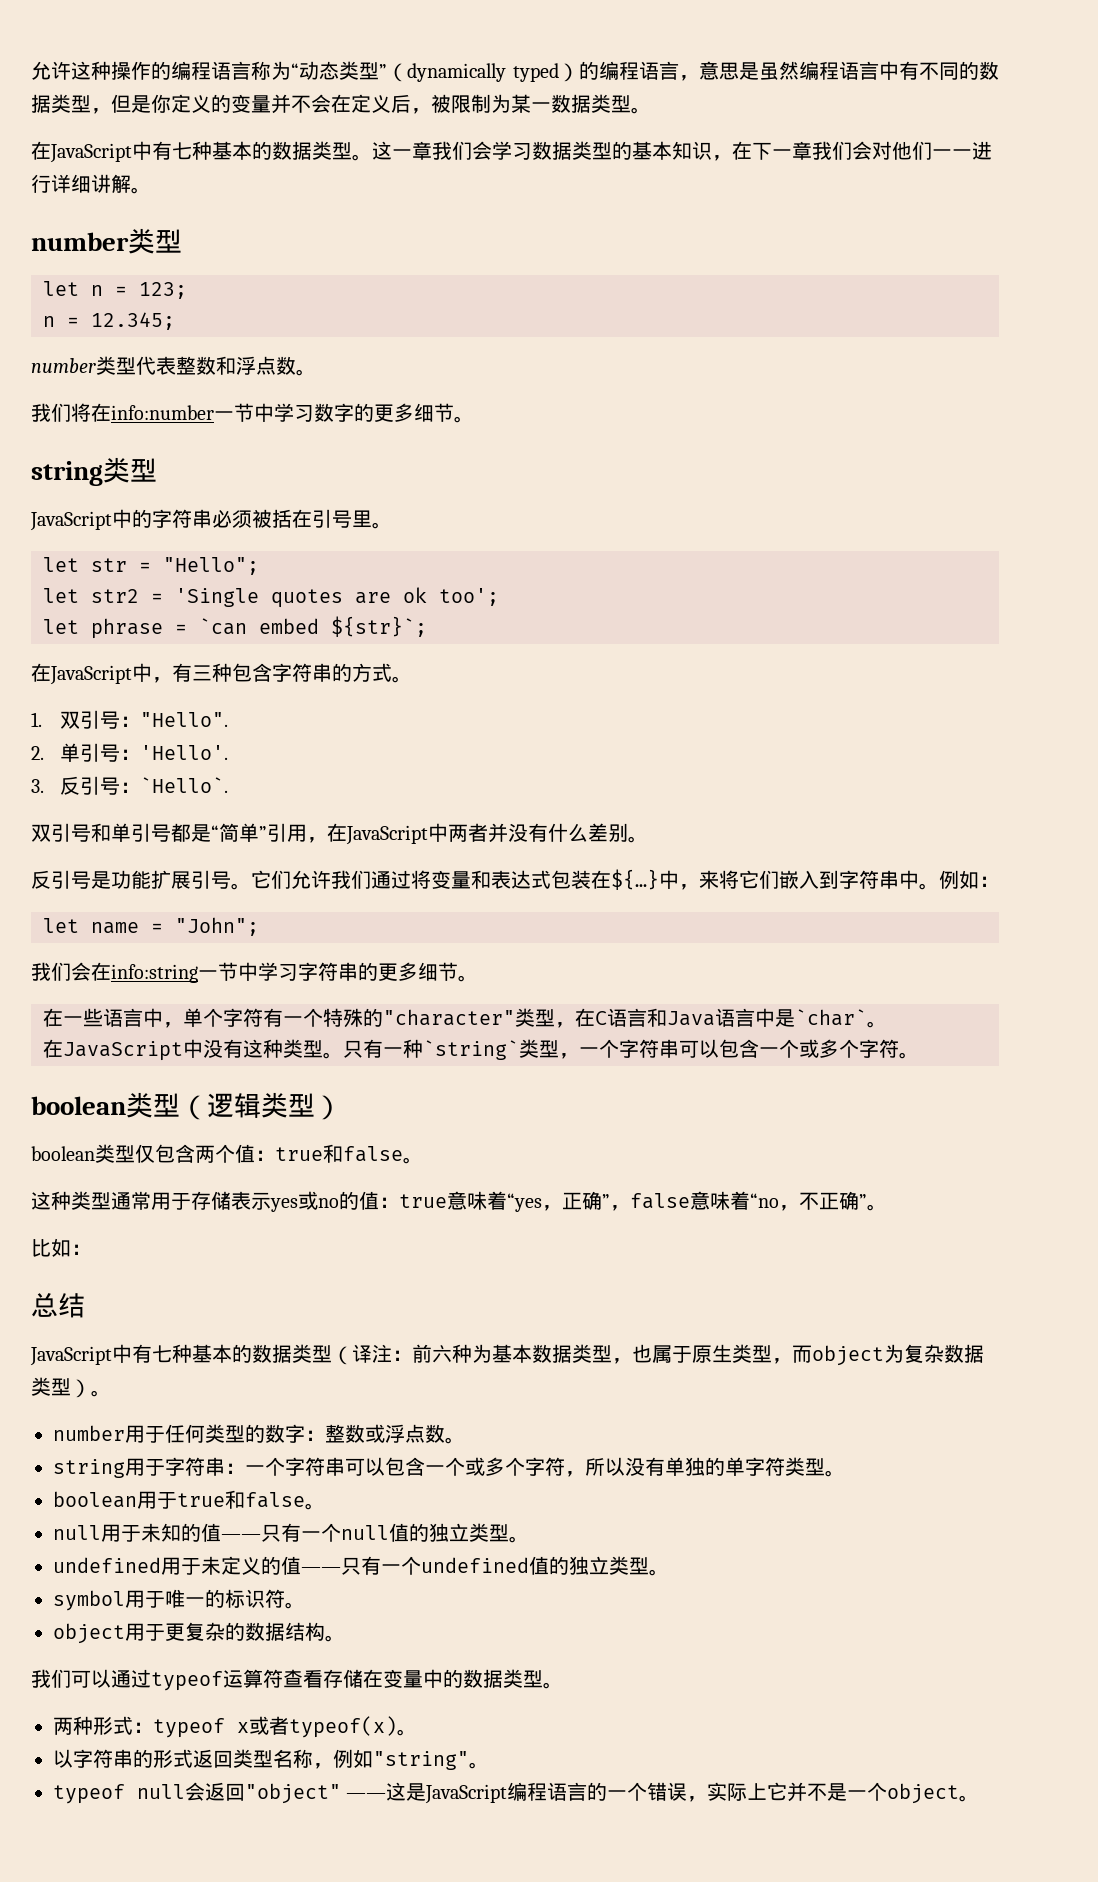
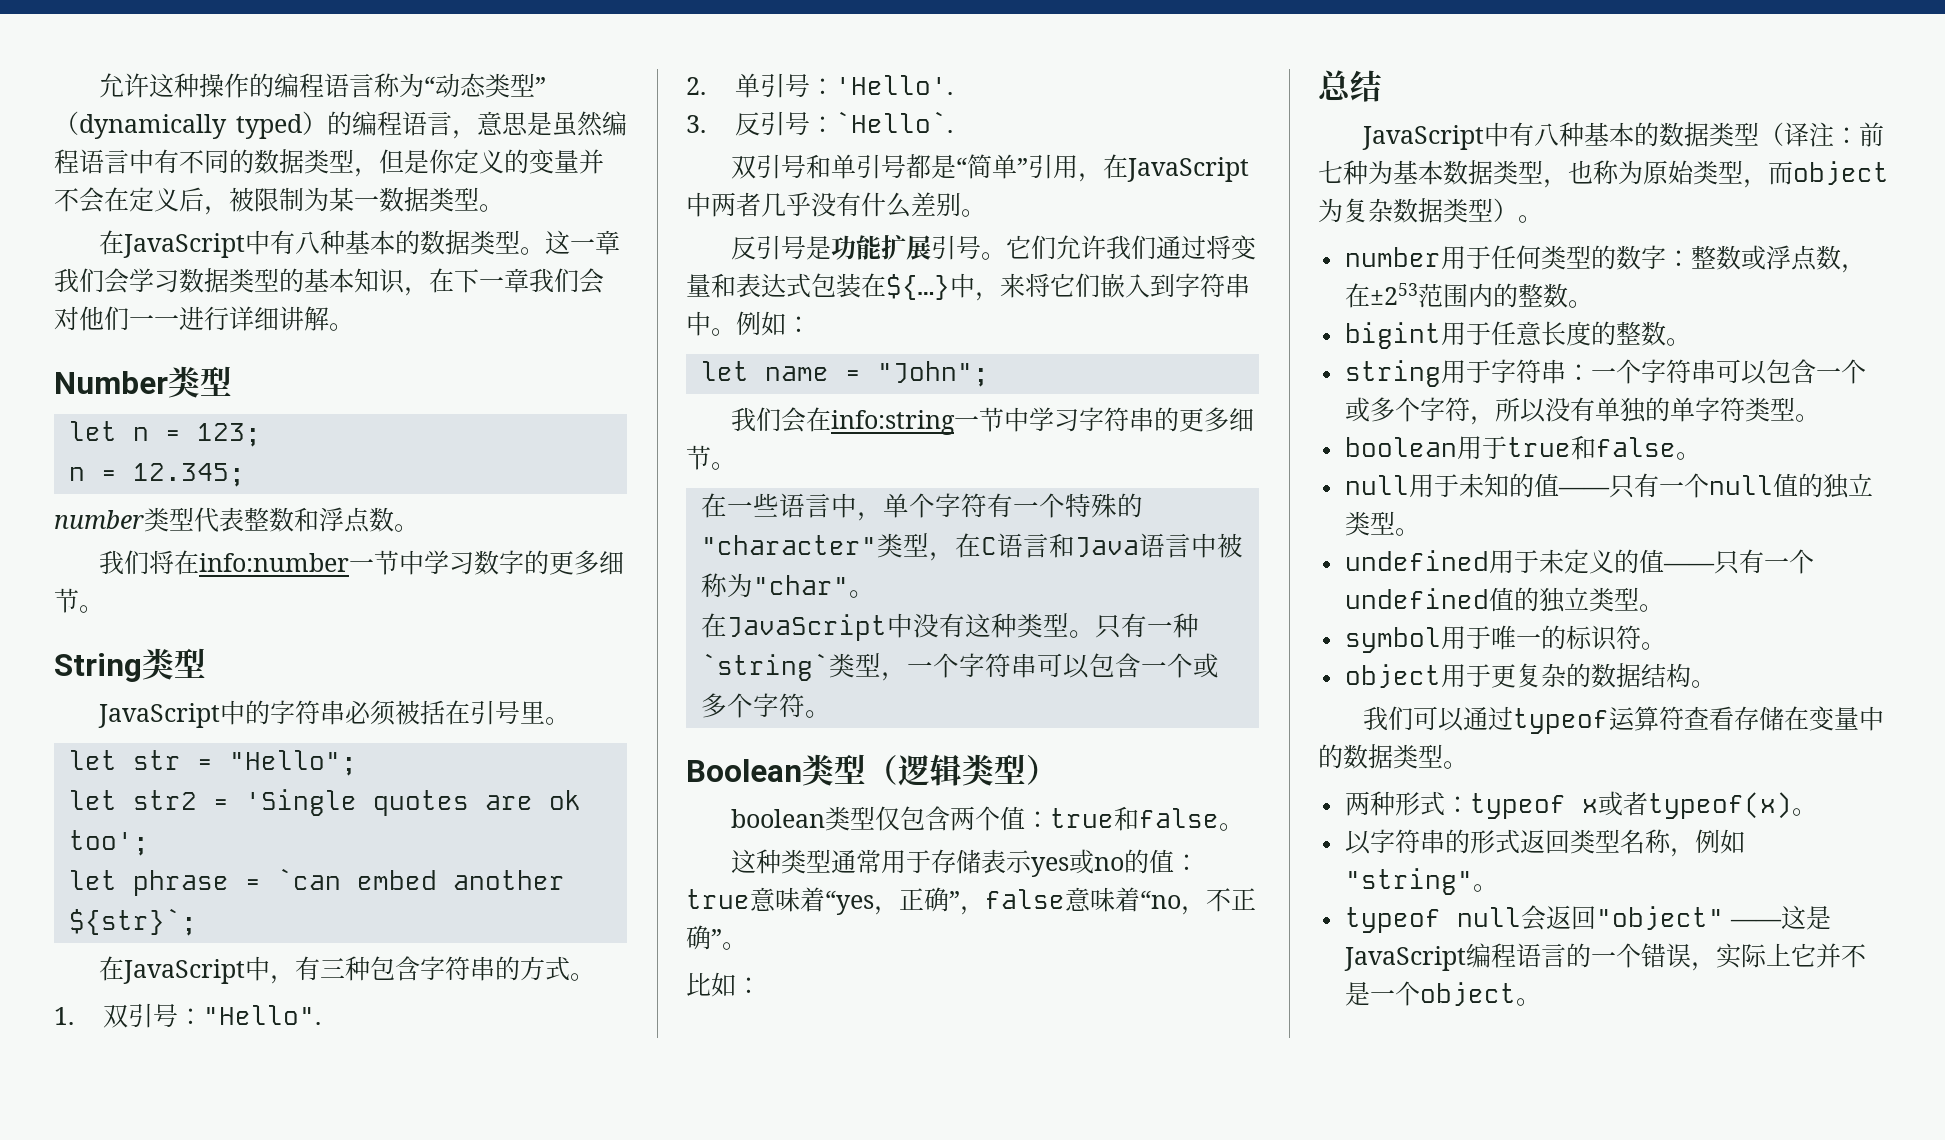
- 在JavaScript中有七种基本的数据类型。
+ 在JavaScript中有八种基本的数据类型。
  这一章我们会学习数据类型的基本知识，在下一章我们会对他们一一进行详细讲解。
- number类型
+ Number类型
- string类型
+ String类型
- let phrase = `can embed ${str}`;
+ let phrase = `can embed another ${str}`;
- 双引号和单引号都是“简单”引用，在JavaScript中两者并没有什么差别。
+ 双引号和单引号都是“简单”引用，在JavaScript中两者几乎没有什么差别。
- 在一些语言中，单个字符有一个特殊的"character"类型，在C语言和Java语言中是`char`。
+ 在一些语言中，单个字符有一个特殊的"character"类型，在C语言和Java语言中被称为"char"。
- boolean类型（逻辑类型）
+ Boolean类型（逻辑类型）
- JavaScript中有七种基本的数据类型（译注：前六种为基本数据类型，也属于原生类型，而object为复杂数据类型）。
+ JavaScript中有八种基本的数据类型（译注：前七种为基本数据类型，也称为原始类型，而object为复杂数据类型）。
- number用于任何类型的数字：整数或浮点数。
+ number用于任何类型的数字：整数或浮点数，在±253范围内的整数。
+ bigint用于任意长度的整数。

